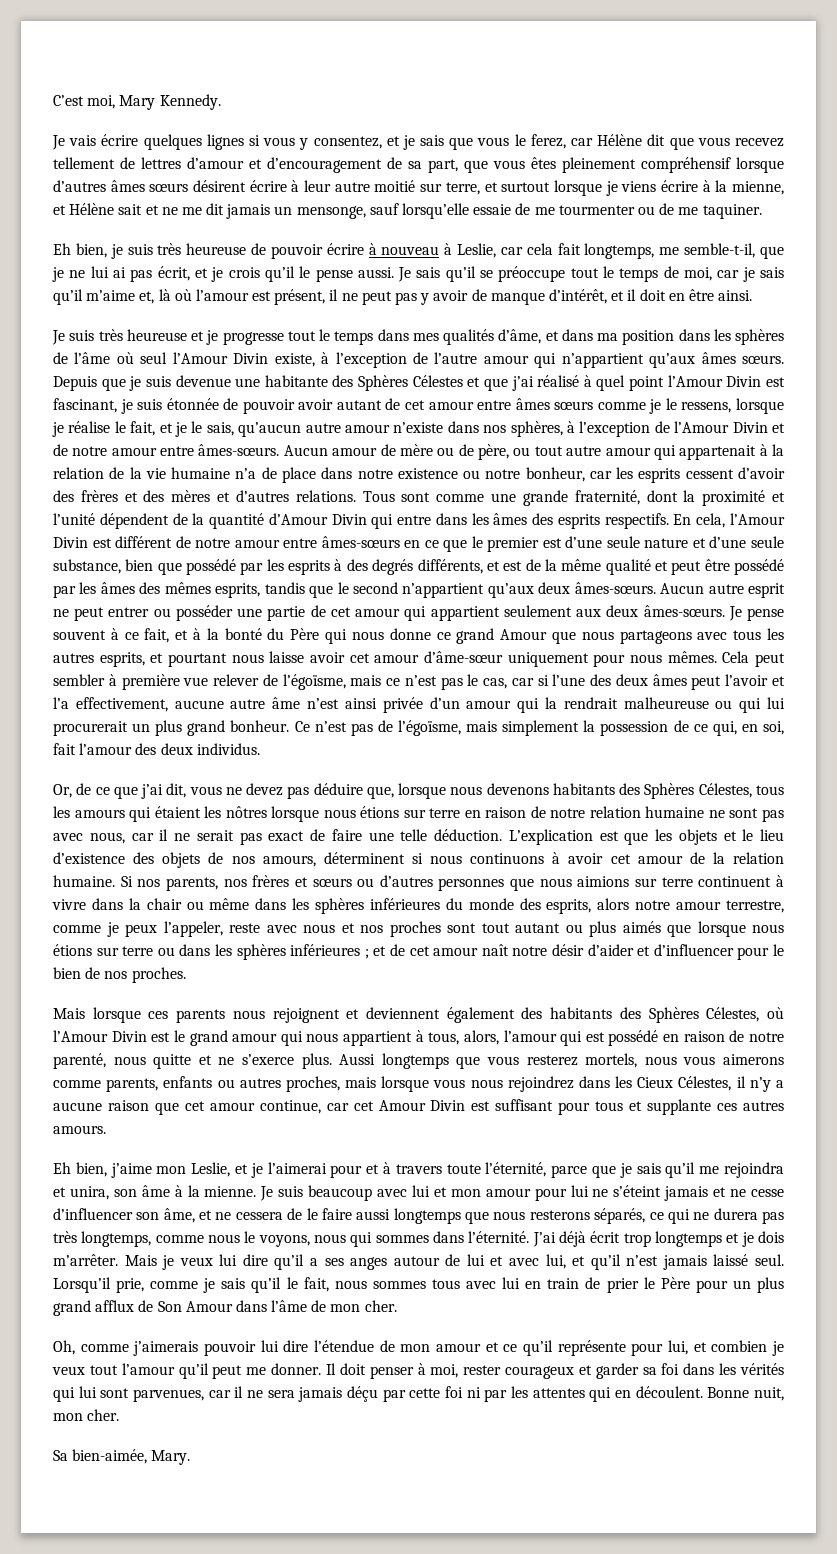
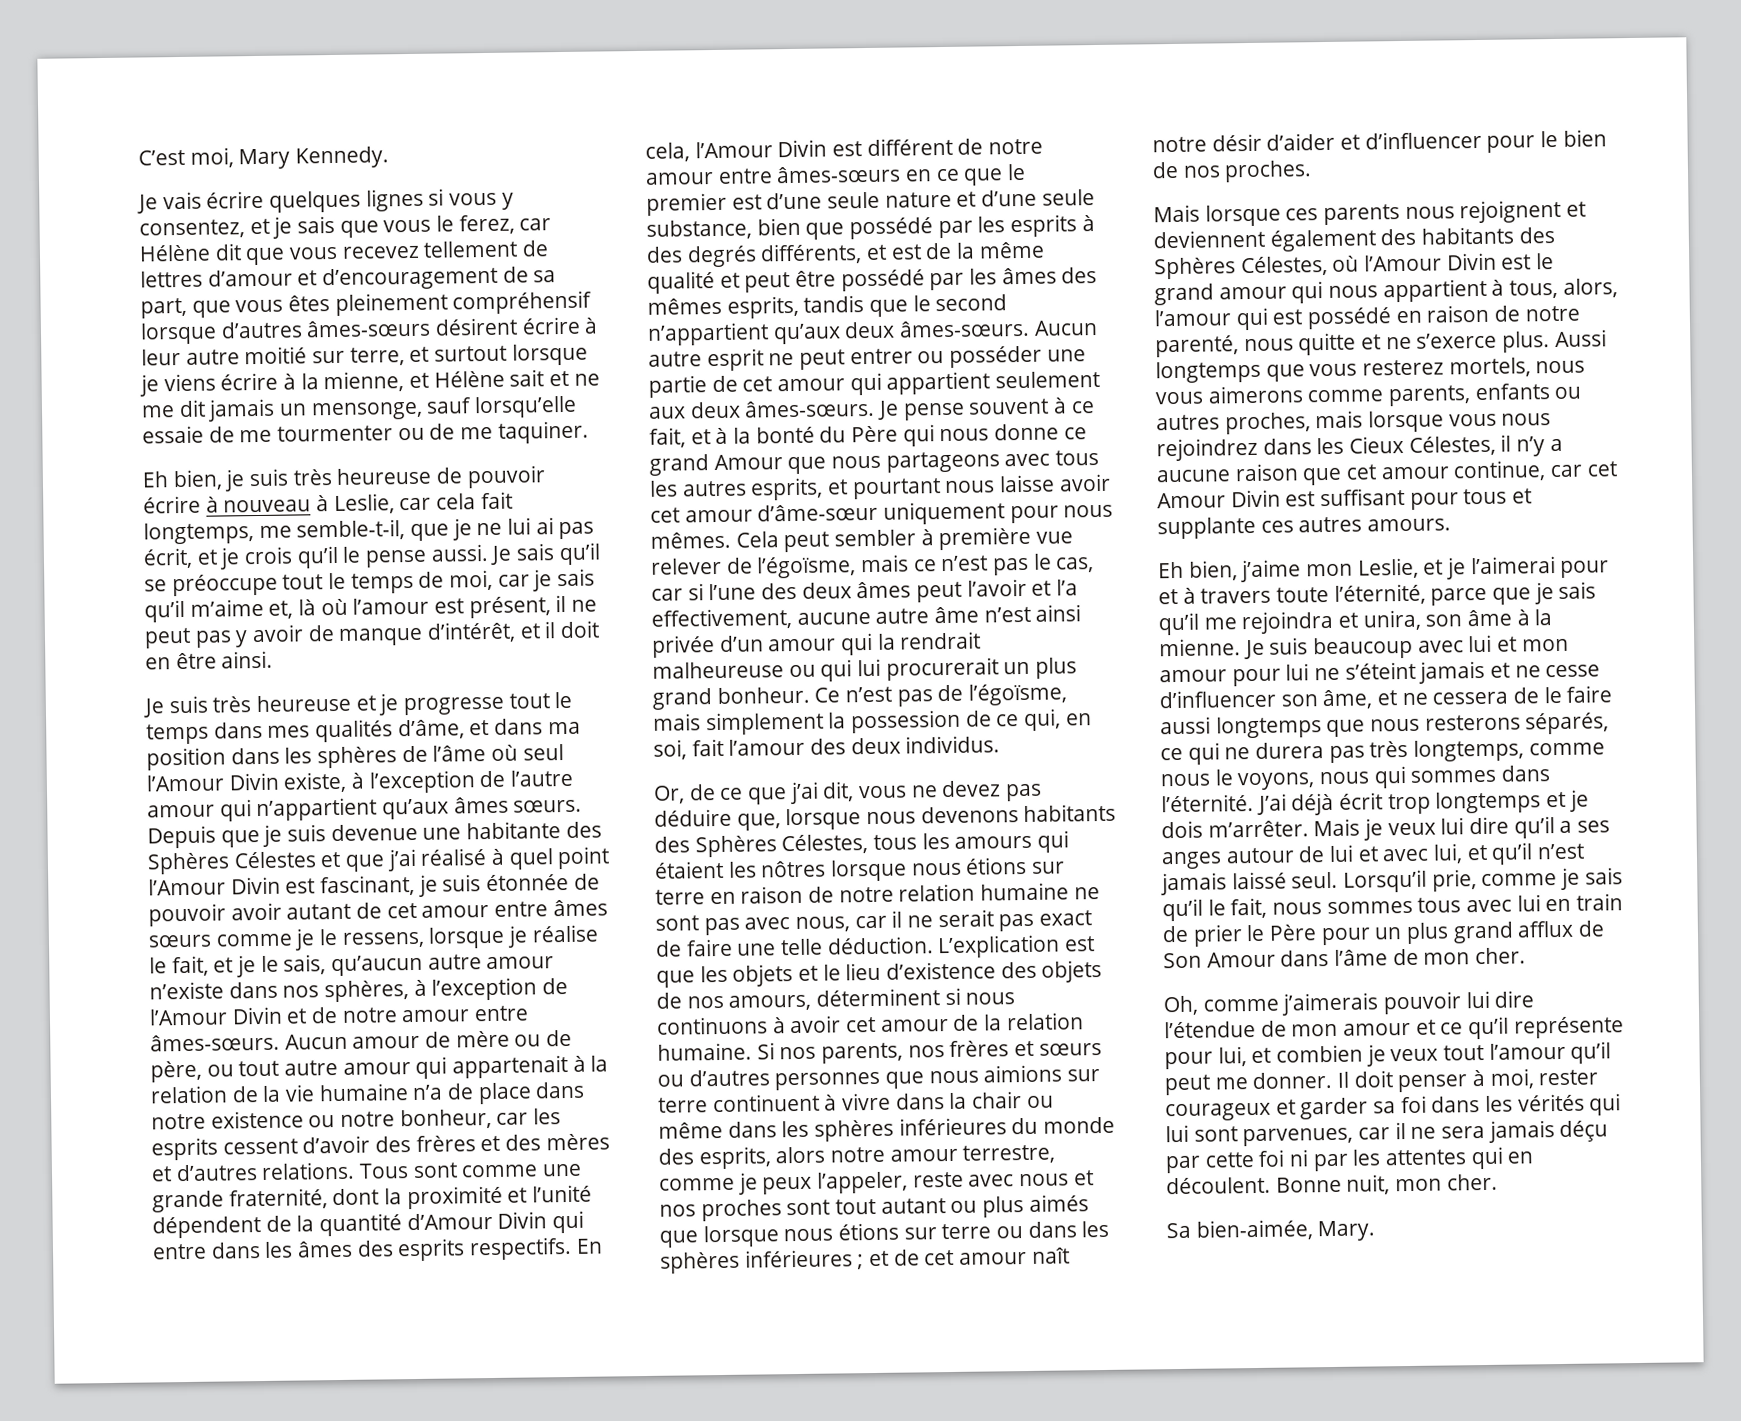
- Je vais écrire quelques lignes si vous y consentez, et je sais que vous le ferez, car Hélène dit que vous recevez tellement de lettres d’amour et d’encouragement de sa part, que vous êtes pleinement compréhensif lorsque d’autres âmes sœurs désirent écrire à leur autre moitié sur terre, et surtout lorsque je viens écrire à la mienne, et Hélène sait et ne me dit jamais un mensonge, sauf lorsqu’elle essaie de me tourmenter ou de me taquiner.
+ Je vais écrire quelques lignes si vous y consentez, et je sais que vous le ferez, car Hélène dit que vous recevez tellement de lettres d’amour et d’encouragement de sa part, que vous êtes pleinement compréhensif lorsque d’autres âmes-sœurs désirent écrire à leur autre moitié sur terre, et surtout lorsque je viens écrire à la mienne, et Hélène sait et ne me dit jamais un mensonge, sauf lorsqu’elle essaie de me tourmenter ou de me taquiner.

